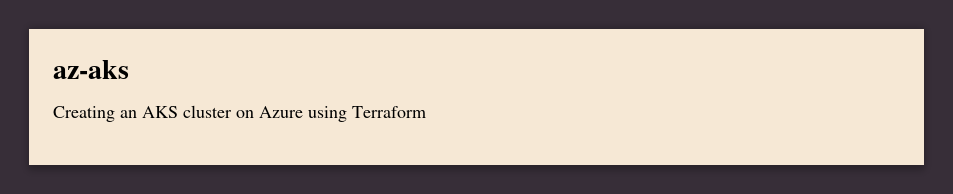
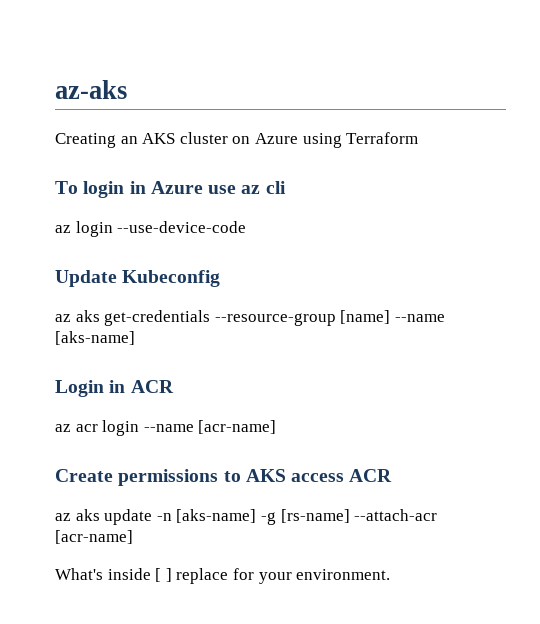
+ To login in Azure use az cli
+ az login --use-device-code
+ Update Kubeconfig
+ az aks get-credentials --resource-group [name] --name [aks-name]
+ Login in ACR
+ az acr login --name [acr-name]
+ Create permissions to AKS access ACR
+ az aks update -n [aks-name] -g [rs-name] --attach-acr [acr-name]
+ What's inside [ ] replace for your environment.

